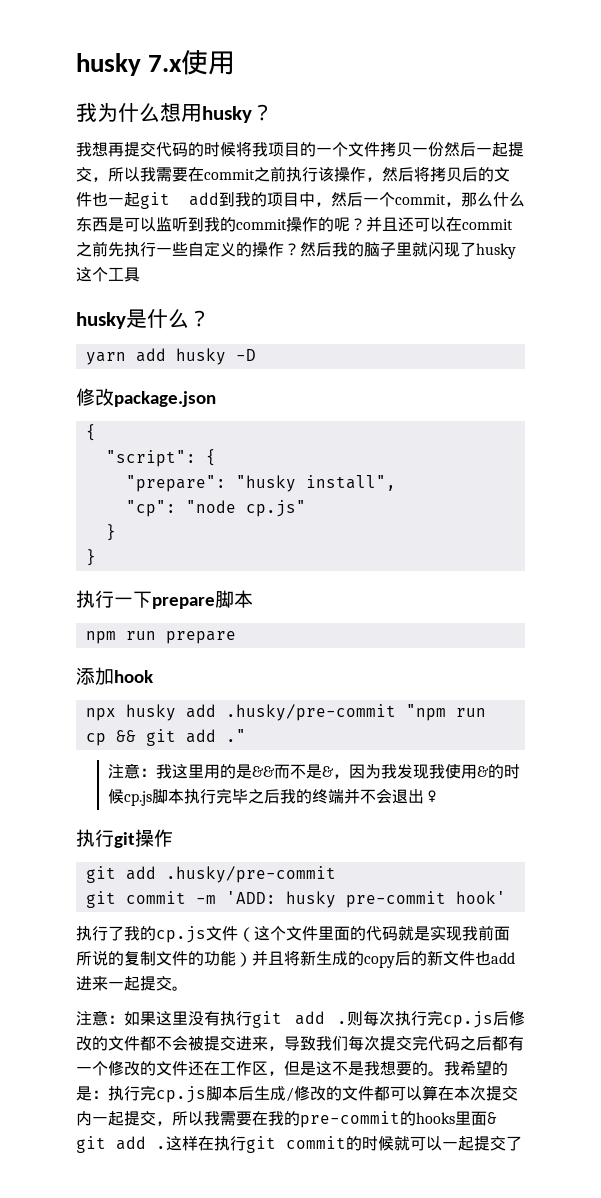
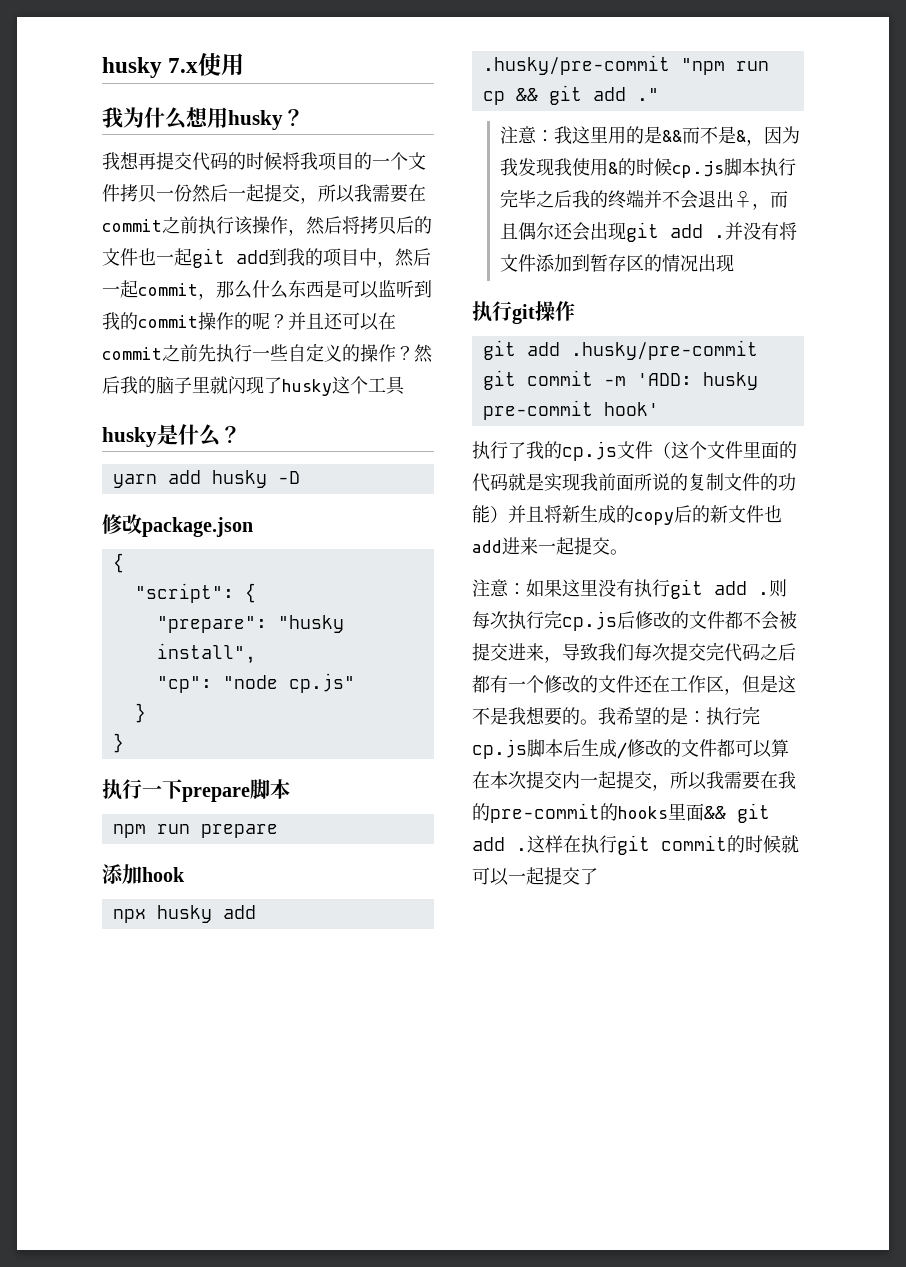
- 我想再提交代码的时候将我项目的一个文件拷贝一份然后一起提交，所以我需要在commit之前执行该操作，然后将拷贝后的文件也一起git add到我的项目中，然后一个commit，那么什么东西是可以监听到我的commit操作的呢？
+ 我想再提交代码的时候将我项目的一个文件拷贝一份然后一起提交，所以我需要在commit之前执行该操作，然后将拷贝后的文件也一起git add到我的项目中，然后一起commit，那么什么东西是可以监听到我的commit操作的呢？
- 注意：我这里用的是&&而不是&，因为我发现我使用&的时候cp.js脚本执行完毕之后我的终端并不会退出♀
+ 注意：我这里用的是&&而不是&，因为我发现我使用&的时候cp.js脚本执行完毕之后我的终端并不会退出♀，而且偶尔还会出现git add .并没有将文件添加到暂存区的情况出现
- 我希望的是：执行完cp.js脚本后生成/修改的文件都可以算在本次提交内一起提交，所以我需要在我的pre-commit的hooks里面& git add .
+ 我希望的是：执行完cp.js脚本后生成/修改的文件都可以算在本次提交内一起提交，所以我需要在我的pre-commit的hooks里面&& git add .

